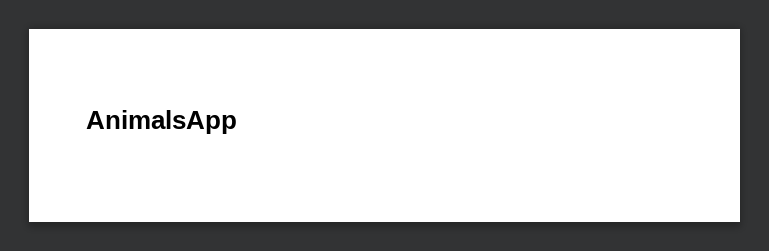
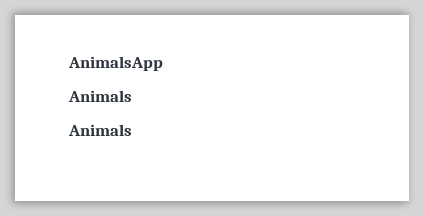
  AnimalsApp
+ Animals
+ Animals

